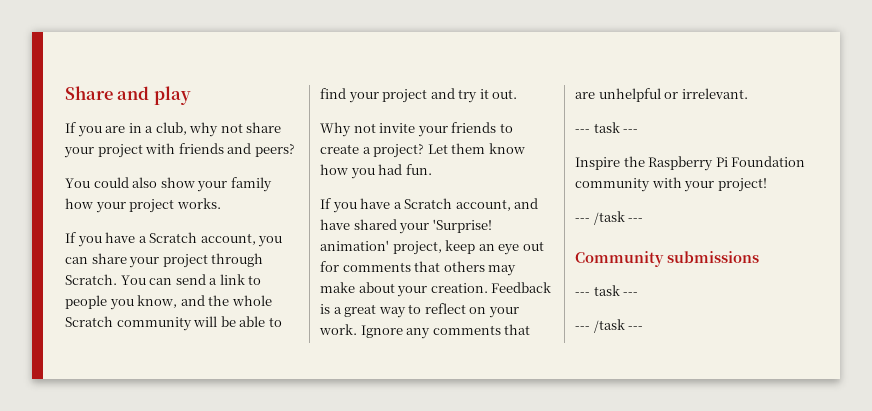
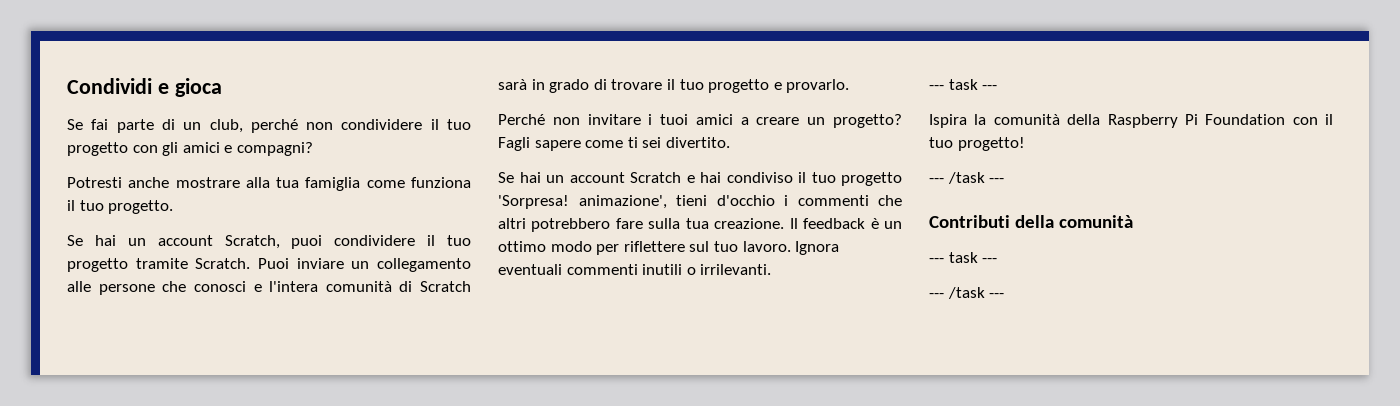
- Share and play
- If you are in a club, why not share your project with friends and peers?
- You could also show your family how your project works.
- If you have a Scratch account, you can share your project through Scratch. You can send a link to people you know, and the whole Scratch community will be able to find your project and try it out.
- Why not invite your friends to create a project? Let them know how you had fun.
- If you have a Scratch account, and have shared your 'Surprise! animation' project, keep an eye out for comments that others may make about your creation. Feedback is a great way to reflect on your work. Ignore any comments that are unhelpful or irrelevant.
+ Condividi e gioca
+ Se fai parte di un club, perché non condividere il tuo progetto con gli amici e compagni?
+ Potresti anche mostrare alla tua famiglia come funziona il tuo progetto.
+ Se hai un account Scratch, puoi condividere il tuo progetto tramite Scratch. Puoi inviare un collegamento alle persone che conosci e l'intera comunità di Scratch sarà in grado di trovare il tuo progetto e provarlo.
+ Perché non invitare i tuoi amici a creare un progetto? Fagli sapere come ti sei divertito.
+ Se hai un account Scratch e hai condiviso il tuo progetto 'Sorpresa! animazione', tieni d'occhio i commenti che altri potrebbero fare sulla tua creazione. Il feedback è un ottimo modo per riflettere sul tuo lavoro. Ignora eventuali commenti inutili o irrilevanti.
  --- task ---
- Inspire the Raspberry Pi Foundation community with your project!
+ Ispira la comunità della Raspberry Pi Foundation con il tuo progetto!
- Community submissions
+ Contributi della comunità

